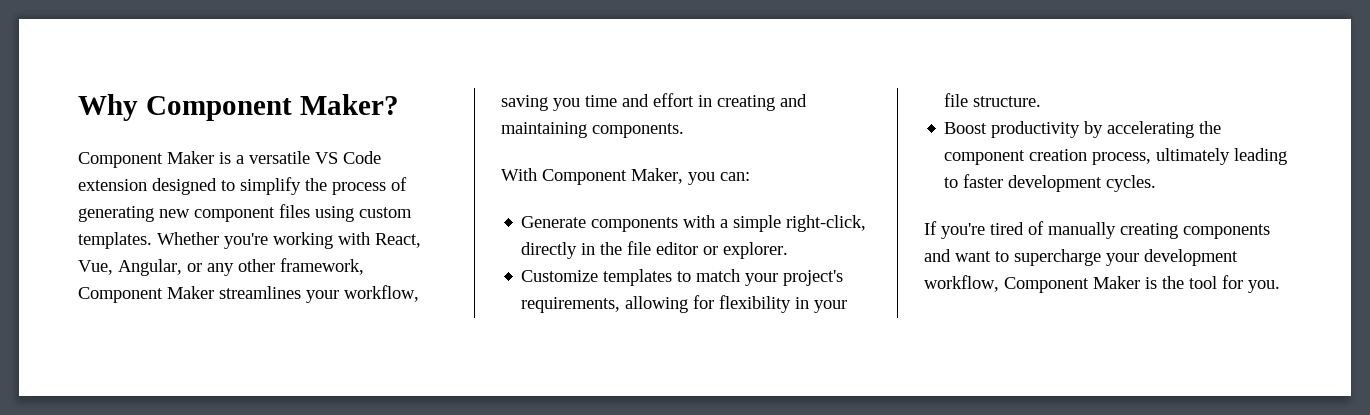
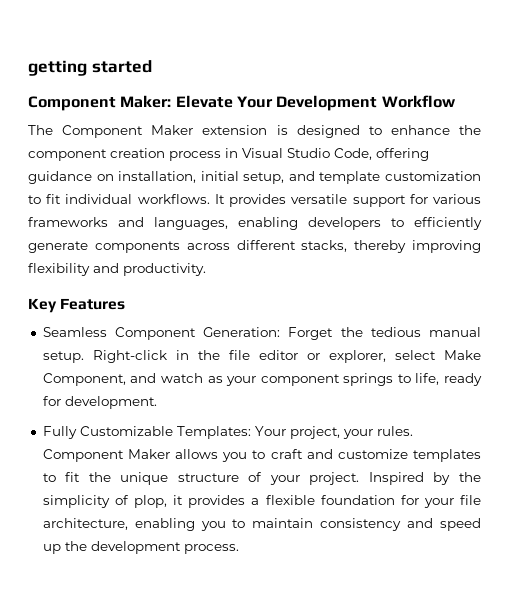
- Why Component Maker?
- Component Maker is a versatile VS Code extension designed to simplify the process of generating new component files using custom templates. Whether you're working with React, Vue, Angular, or any other framework, Component Maker streamlines your workflow, saving you time and effort in creating and maintaining components.
- With Component Maker, you can:
- Generate components with a simple right-click, directly in the file editor or explorer.
- Customize templates to match your project's requirements, allowing for flexibility in your file structure.
- Boost productivity by accelerating the component creation process, ultimately leading to faster development cycles.
- If you're tired of manually creating components and want to supercharge your development workflow, Component Maker is the tool for you.
+ getting started
+ Component Maker: Elevate Your Development Workflow
+ The Component Maker extension is designed to enhance the component creation process in Visual Studio Code, offering guidance on installation, initial setup, and template customization to fit individual workflows. It provides versatile support for various frameworks and languages, enabling developers to efficiently generate components across different stacks, thereby improving flexibility and productivity.
+ Key Features
+ Seamless Component Generation: Forget the tedious manual setup. Right-click in the file editor or explorer, select Make Component, and watch as your component springs to life, ready for development.
+ Fully Customizable Templates: Your project, your rules. Component Maker allows you to craft and customize templates to fit the unique structure of your project. Inspired by the simplicity of plop, it provides a flexible foundation for your file architecture, enabling you to maintain consistency and speed up the development process.

